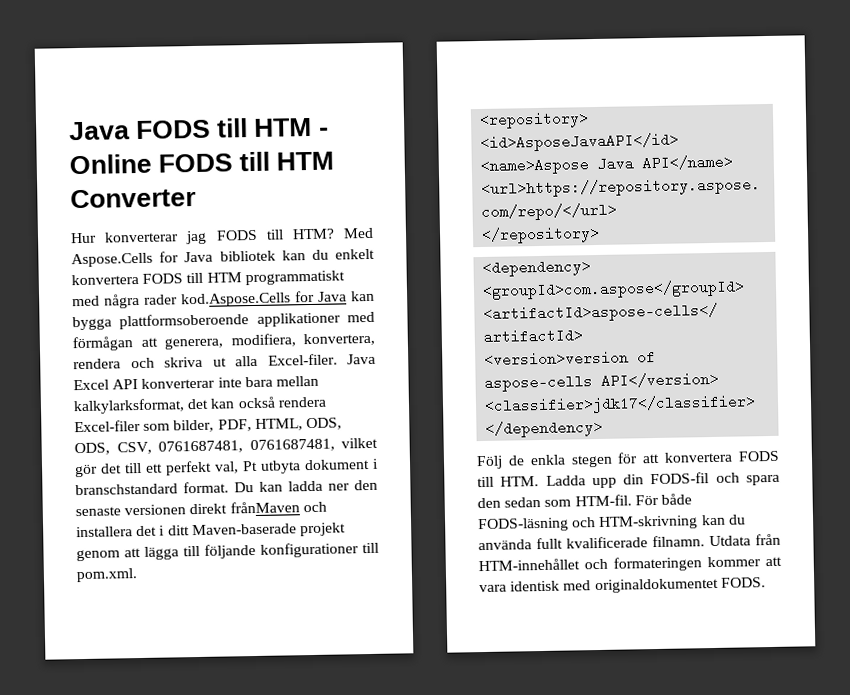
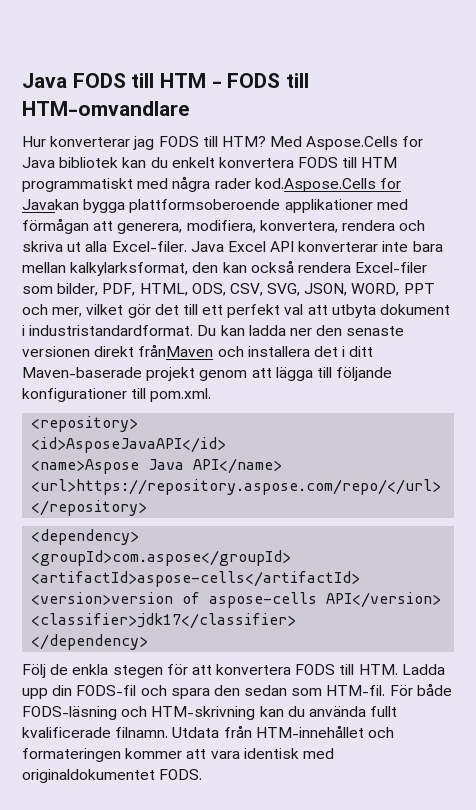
- Java FODS till HTM - Online FODS till HTM Converter
+ Java FODS till HTM - FODS till HTM-omvandlare
- Med Aspose.Cells for Java bibliotek kan du enkelt konvertera FODS till HTM programmatiskt med några rader kod.Aspose.Cells for Java kan bygga plattformsoberoende applikationer med förmågan att generera, modifiera, konvertera, rendera och skriva ut alla Excel-filer.
+ Med Aspose.Cells for Java bibliotek kan du enkelt konvertera FODS till HTM programmatiskt med några rader kod.Aspose.Cells for Javakan bygga plattformsoberoende applikationer med förmågan att generera, modifiera, konvertera, rendera och skriva ut alla Excel-filer.
- Java Excel API konverterar inte bara mellan kalkylarksformat, det kan också rendera Excel-filer som bilder, PDF, HTML, ODS, ODS, CSV, 0761687481, 0761687481, vilket gör det till ett perfekt val, Pt utbyta dokument i branschstandard format.
+ Java Excel API konverterar inte bara mellan kalkylarksformat, den kan också rendera Excel-filer som bilder, PDF, HTML, ODS, CSV, SVG, JSON, WORD, PPT och mer, vilket gör det till ett perfekt val att utbyta dokument i industristandardformat.

